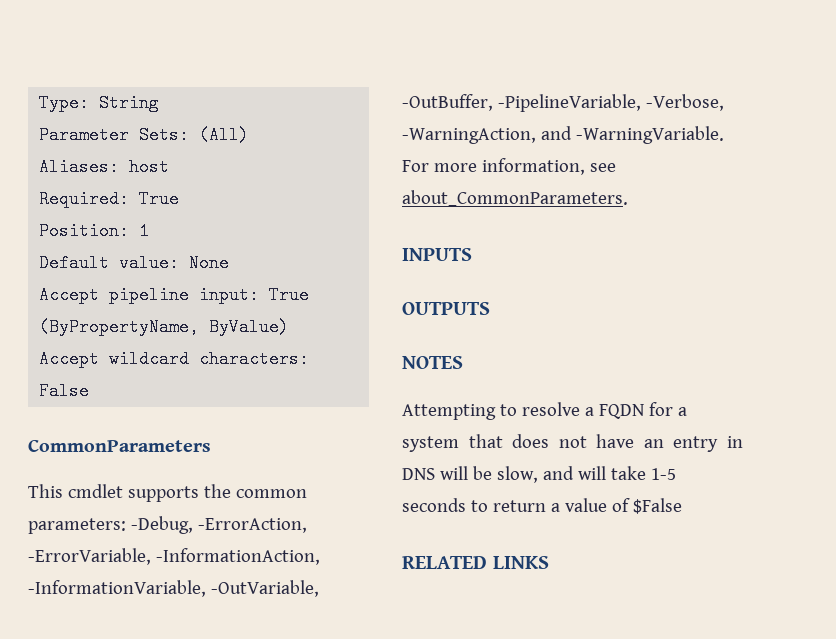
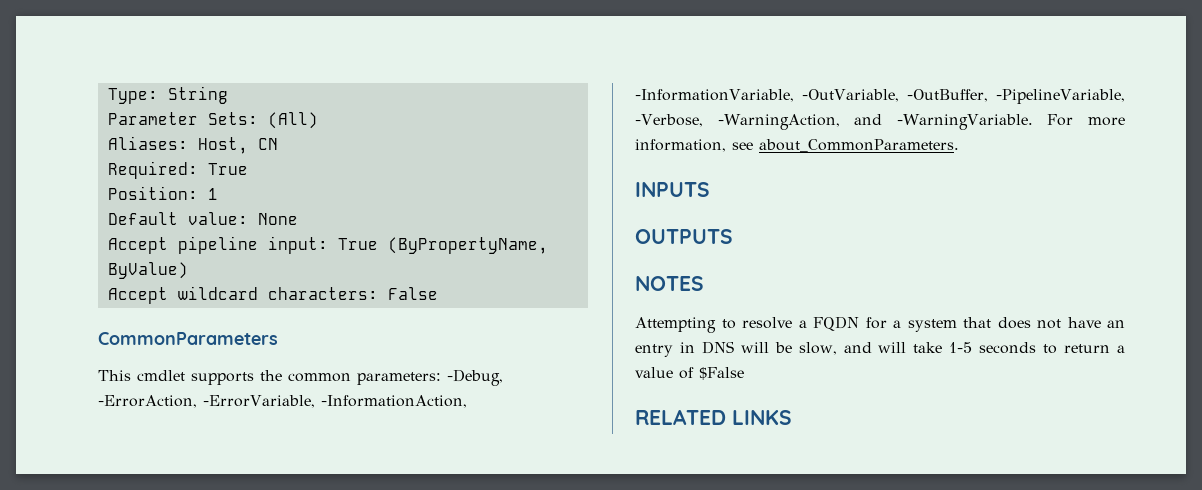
- Aliases: host
+ Aliases: Host, CN

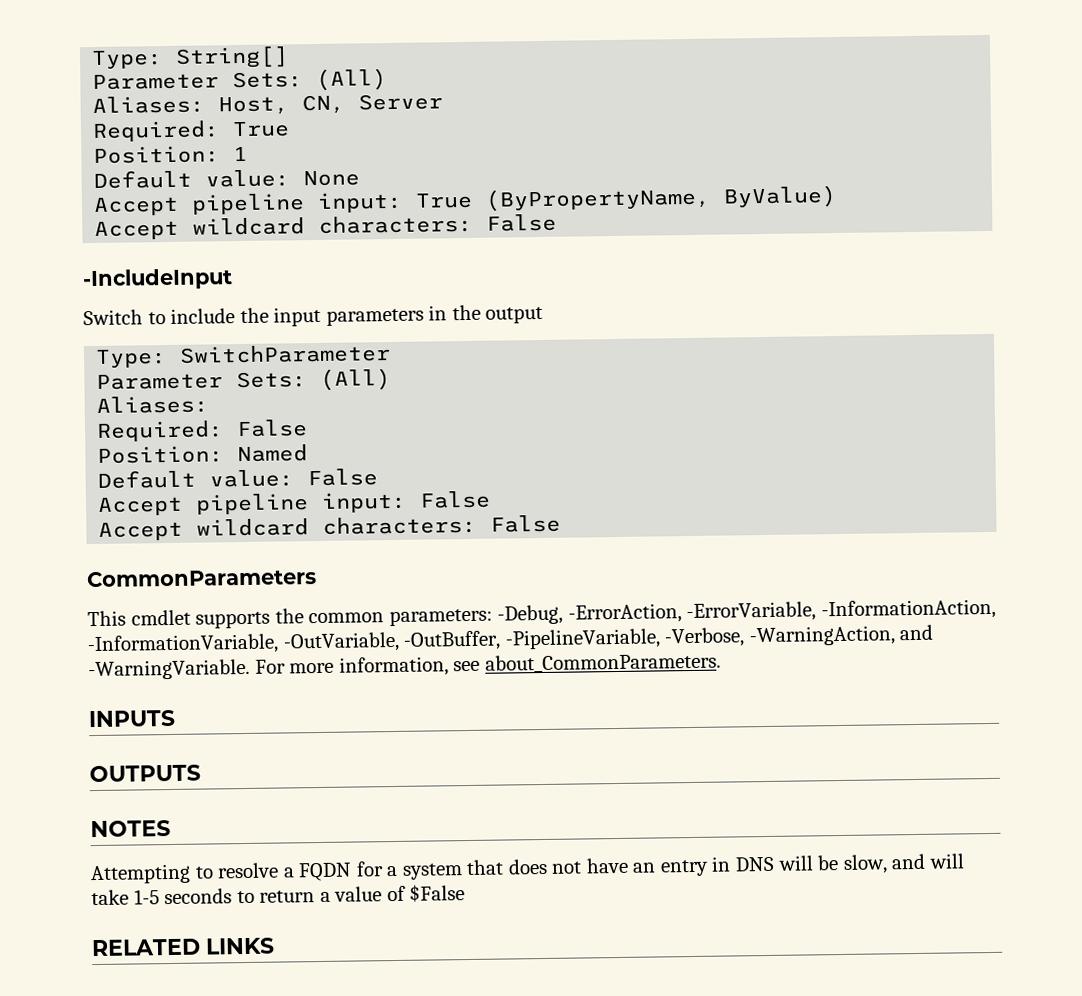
- Type: String
+ Type: String[]
- Aliases: Host, CN
+ Aliases: Host, CN, Server
+ -IncludeInput
+ Switch to include the input parameters in the output
+ Type: SwitchParameter
+ Parameter Sets: (All)
+ Aliases:
+ Required: False
+ Position: Named
+ Default value: False
+ Accept pipeline input: False
+ Accept wildcard characters: False

